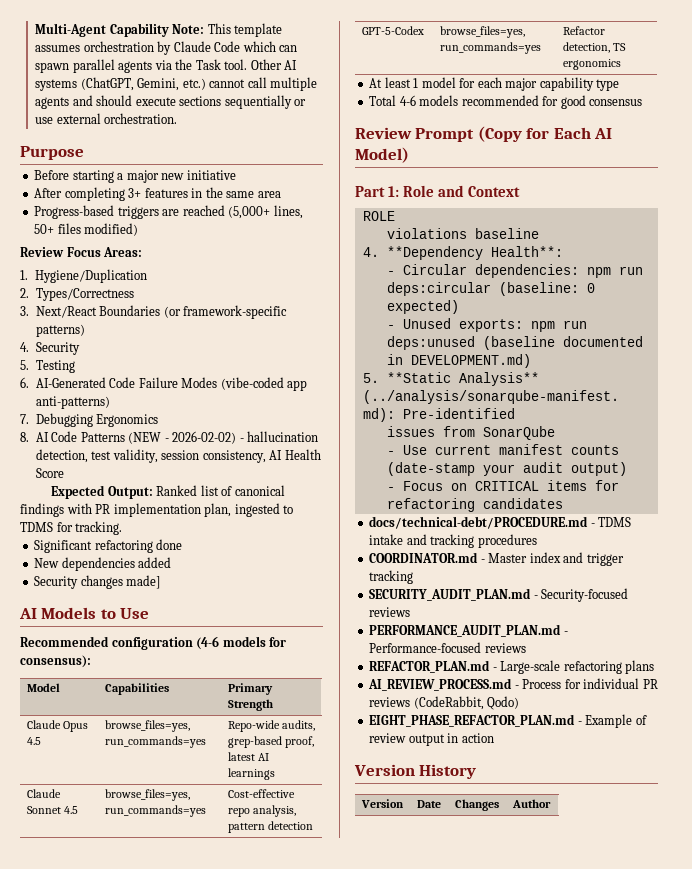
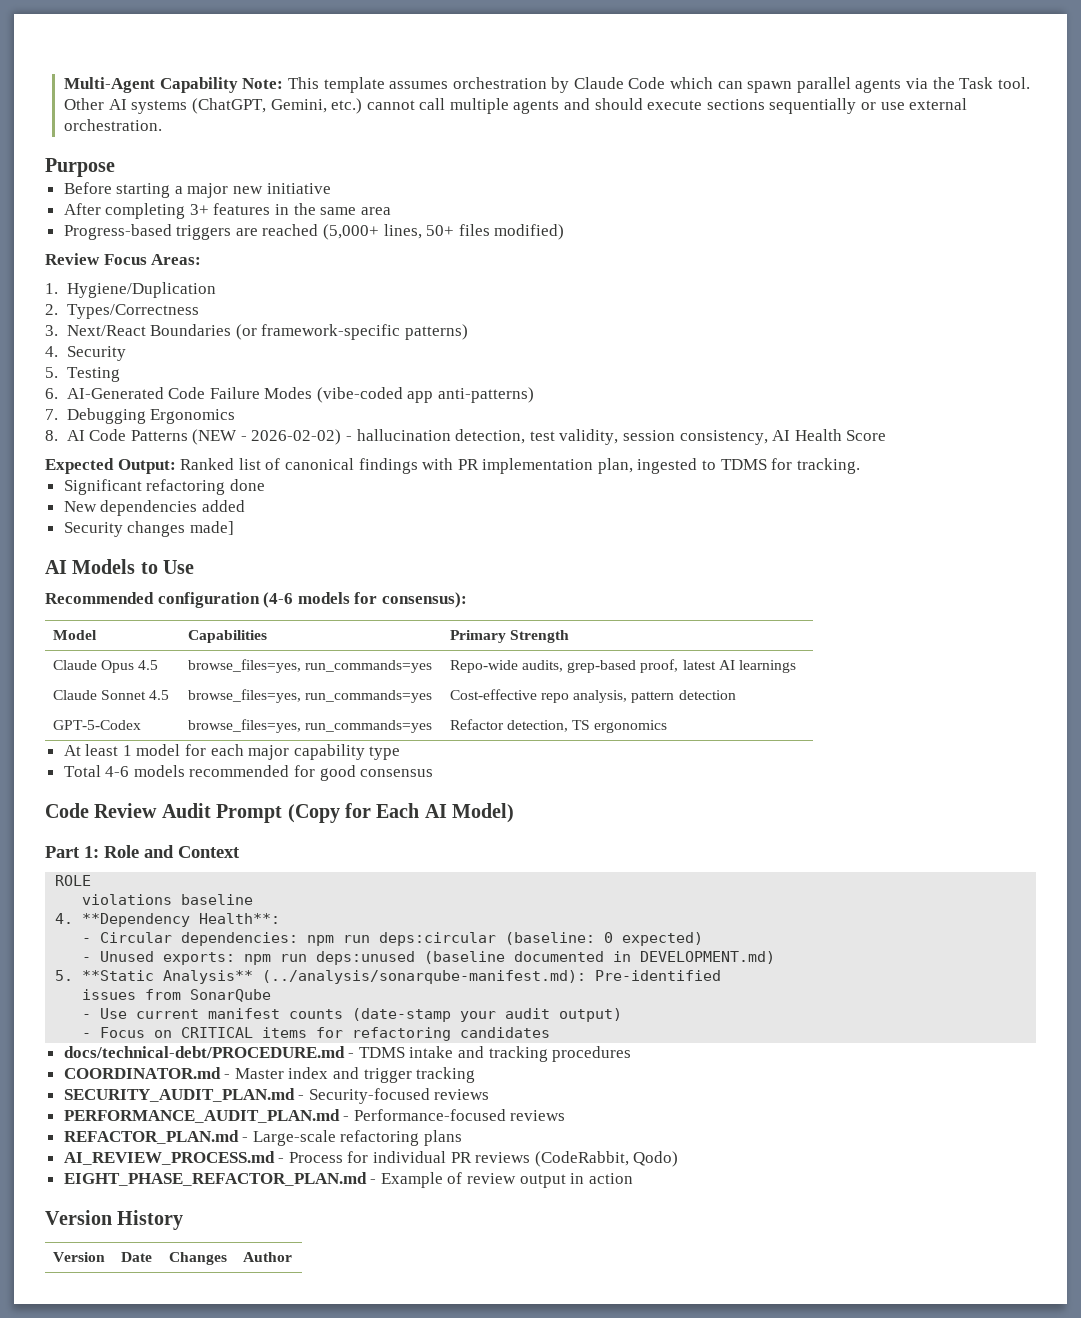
- Review Prompt (Copy for Each AI Model)
+ Code Review Audit Prompt (Copy for Each AI Model)

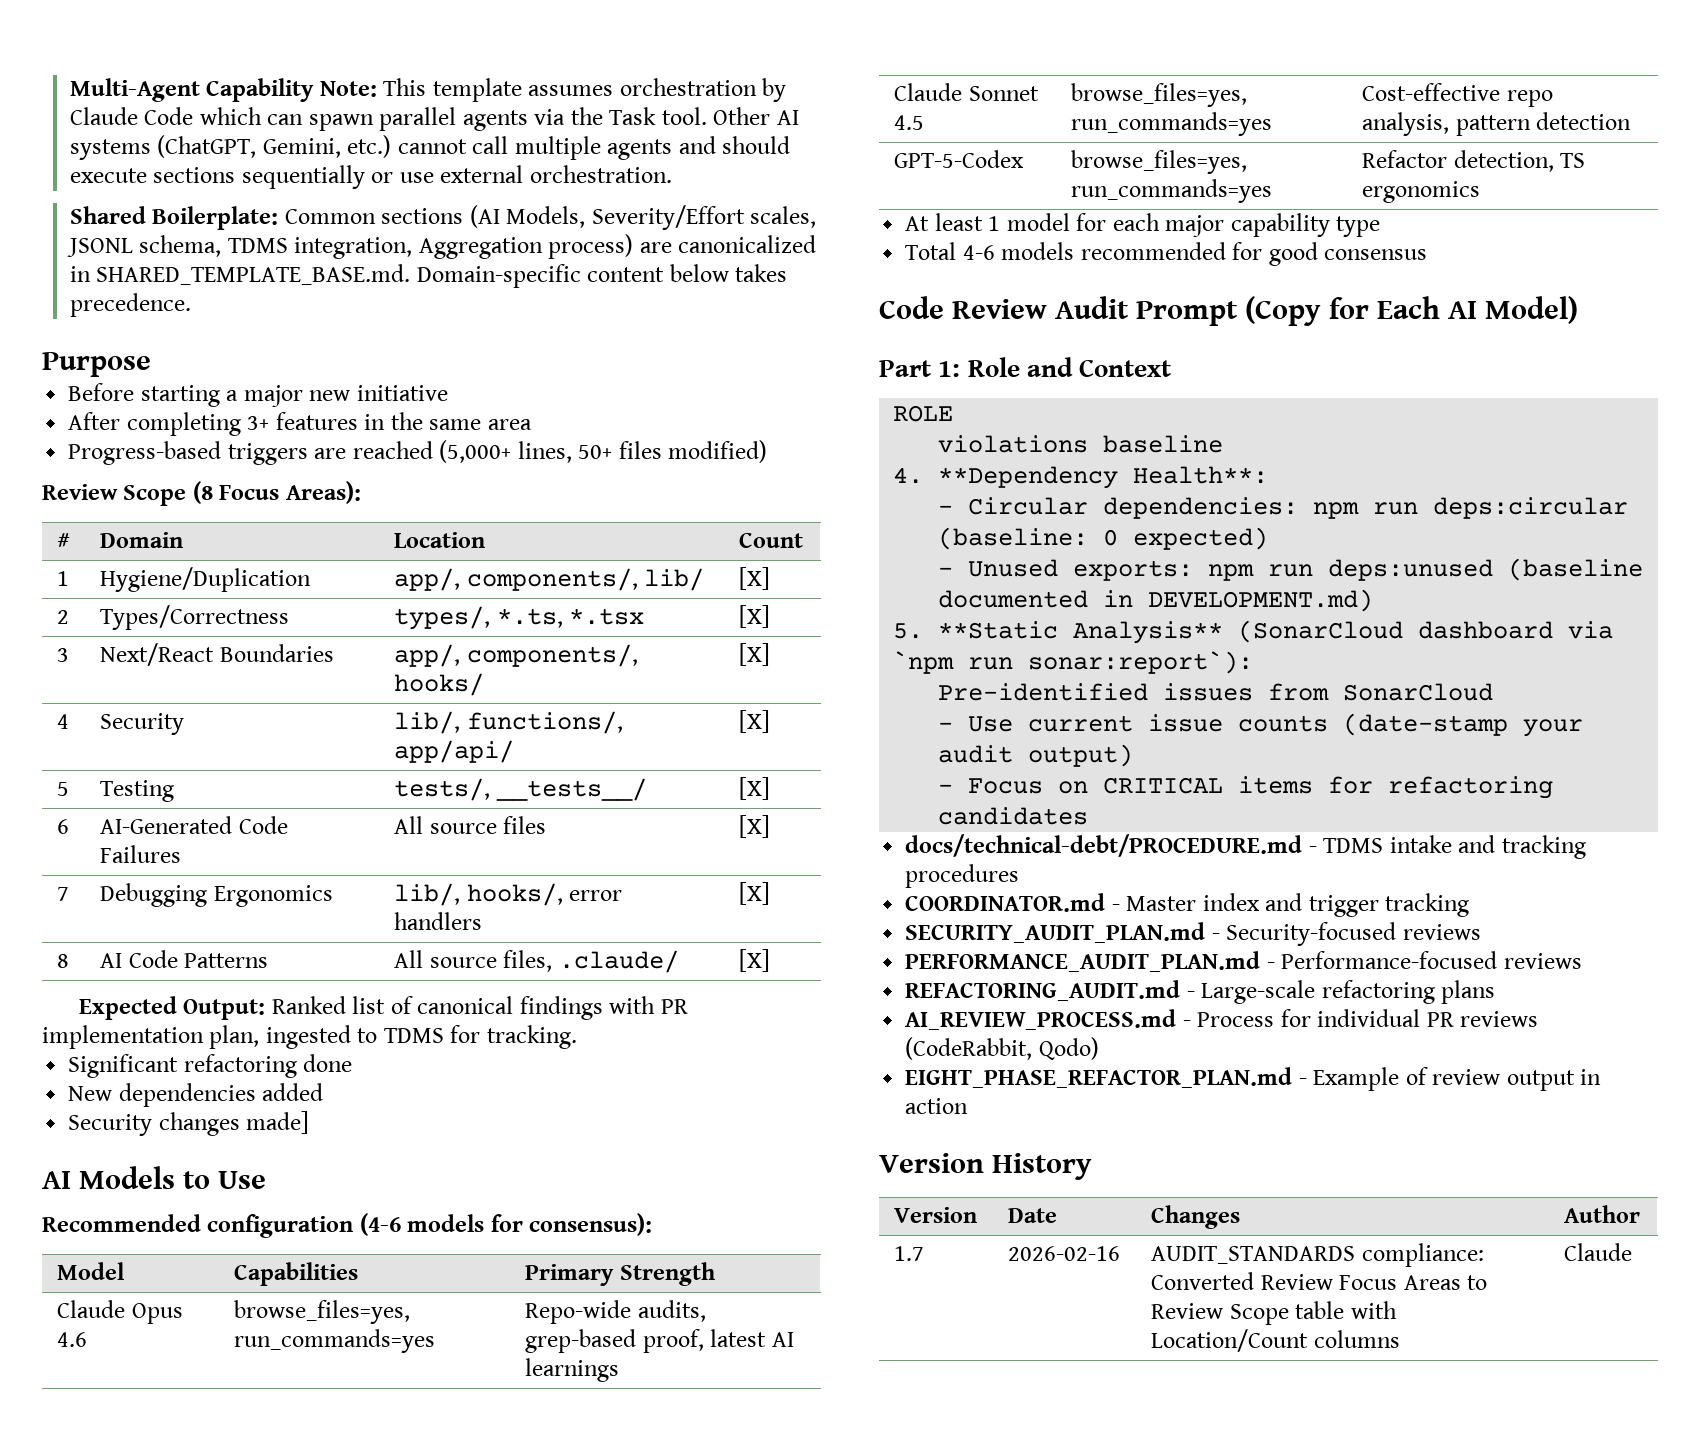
+ Shared Boilerplate: Common sections (AI Models, Severity/Effort scales, JSONL schema, TDMS integration, Aggregation process) are canonicalized in SHARED_TEMPLATE_BASE.md. Domain-specific content below takes precedence.
- Review Focus Areas:
- 1. Hygiene/Duplication
- 2. Types/Correctness
- 3. Next/React Boundaries (or framework-specific patterns)
- 4. Security
- 5. Testing
- 6. AI-Generated Code Failure Modes (vibe-coded app anti-patterns)
- 7. Debugging Ergonomics
- 8. AI Code Patterns (NEW - 2026-02-02) - hallucination detection, test validity, session consistency, AI Health Score
+ Review Scope (8 Focus Areas):
+ # | Domain | Location | Count
+ 1 | Hygiene/Duplication | app/, components/, lib/ | [X]
+ 2 | Types/Correctness | types/, *.ts, *.tsx | [X]
+ 3 | Next/React Boundaries | app/, components/, hooks/ | [X]
+ 4 | Security | lib/, functions/, app/api/ | [X]
+ 5 | Testing | tests/, __tests__/ | [X]
+ 6 | AI-Generated Code Failures | All source files | [X]
+ 7 | Debugging Ergonomics | lib/, hooks/, error handlers | [X]
+ 8 | AI Code Patterns | All source files, .claude/ | [X]
- Claude Opus 4.5 | browse_files=yes, run_commands=yes | Repo-wide audits, grep-based proof, latest AI learnings
+ Claude Opus 4.6 | browse_files=yes, run_commands=yes | Repo-wide audits, grep-based proof, latest AI learnings
- 5. **Static Analysis** (../analysis/sonarqube-manifest.md): Pre-identified
- issues from SonarQube
+ 5. **Static Analysis** (SonarCloud dashboard via `npm run sonar:report`):
+ Pre-identified issues from SonarCloud
- - Use current manifest counts (date-stamp your audit output)
+ - Use current issue counts (date-stamp your audit output)
- REFACTOR_PLAN.md - Large-scale refactoring plans
+ REFACTORING_AUDIT.md - Large-scale refactoring plans
+ 1.7 | 2026-02-16 | AUDIT_STANDARDS compliance: Converted Review Focus Areas to Review Scope table with Location/Count columns | Claude

